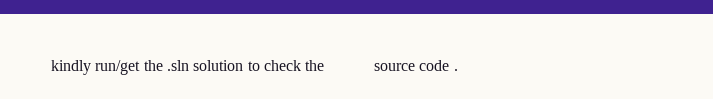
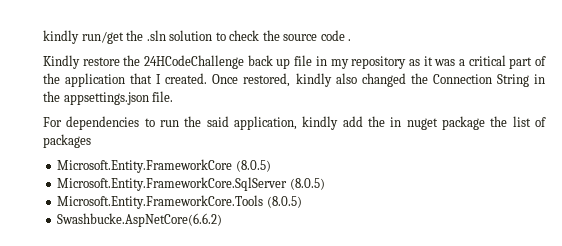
+ Kindly restore the 24HCodeChallenge back up file in my repository as it was a critical part of the application that I created. Once restored, kindly also changed the Connection String in the appsettings.json file.
+ For dependencies to run the said application, kindly add the in nuget package the list of packages
+ Microsoft.Entity.FrameworkCore (8.0.5)
+ Microsoft.Entity.FrameworkCore.SqlServer (8.0.5)
+ Microsoft.Entity.FrameworkCore.Tools (8.0.5)
+ Swashbucke.AspNetCore(6.6.2)

